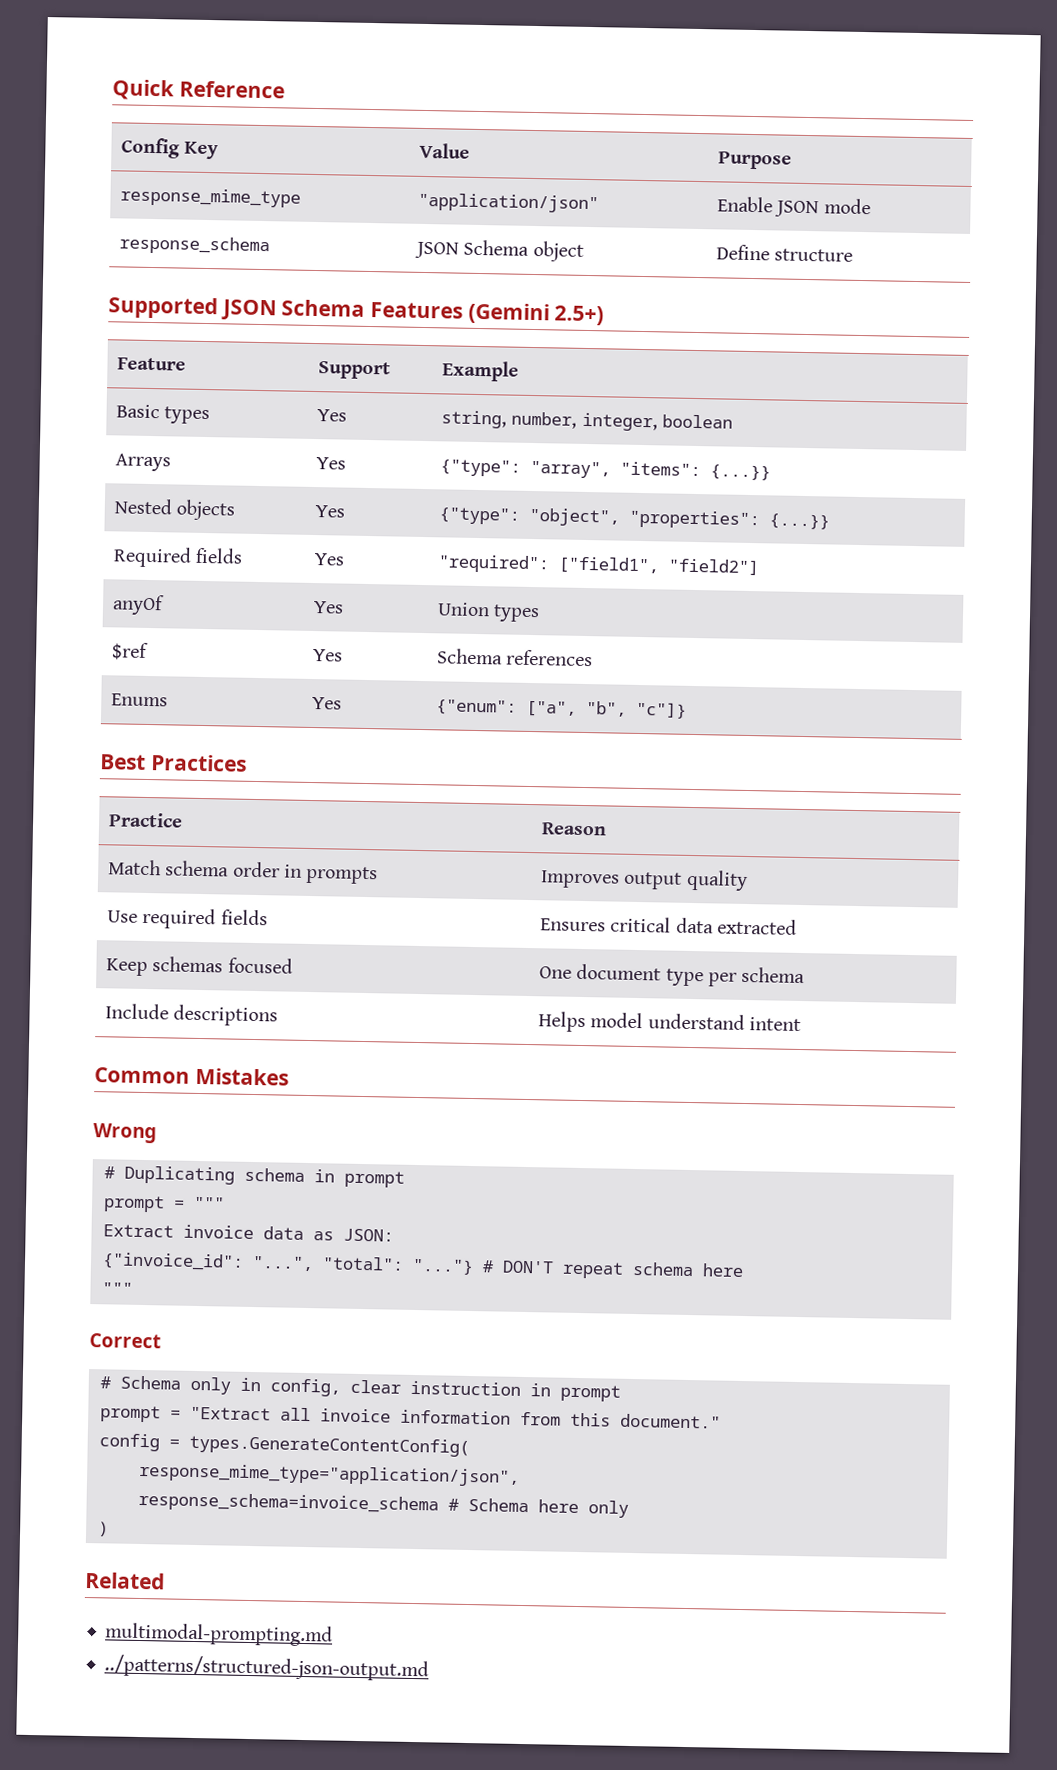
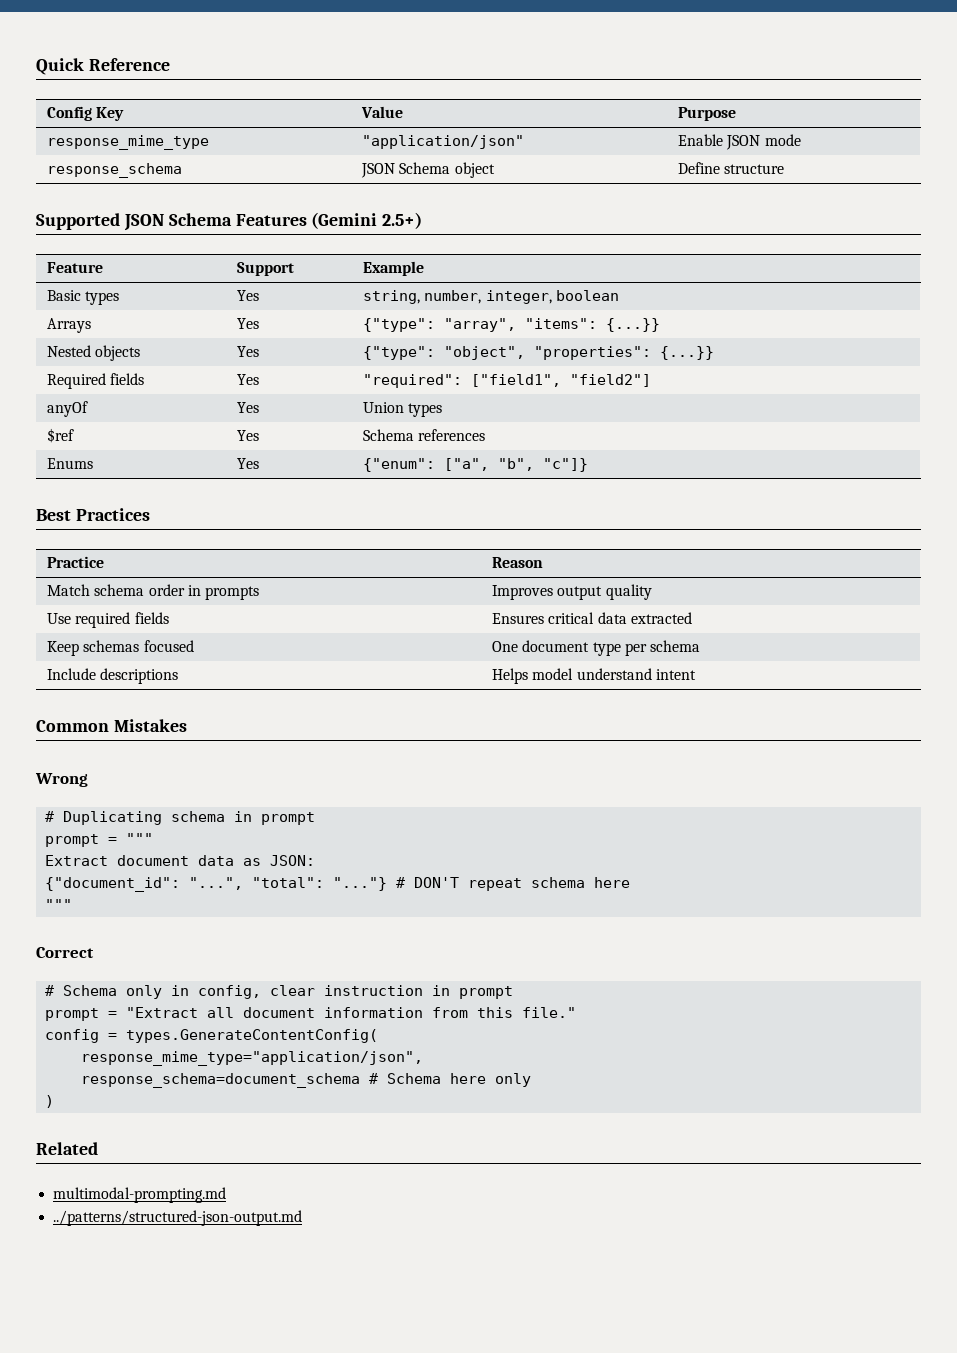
- Extract invoice data as JSON:
+ Extract document data as JSON:
- {"invoice_id": "...", "total": "..."} # DON'T repeat schema here
+ {"document_id": "...", "total": "..."} # DON'T repeat schema here
- prompt = "Extract all invoice information from this document."
+ prompt = "Extract all document information from this file."
- response_schema=invoice_schema # Schema here only
+ response_schema=document_schema # Schema here only

